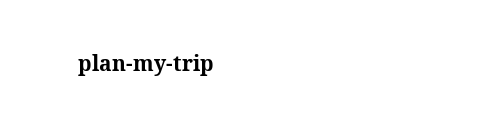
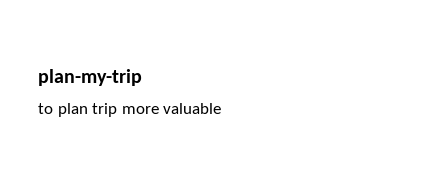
+ to plan trip more valuable

